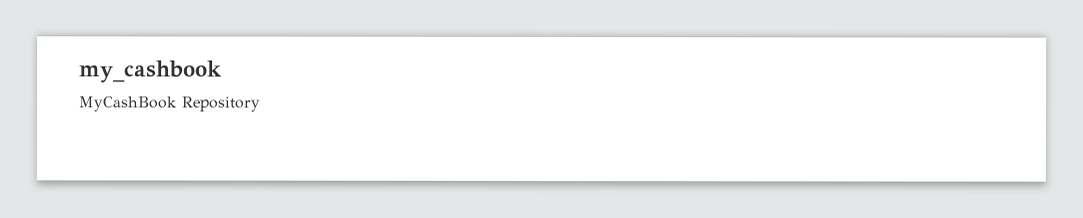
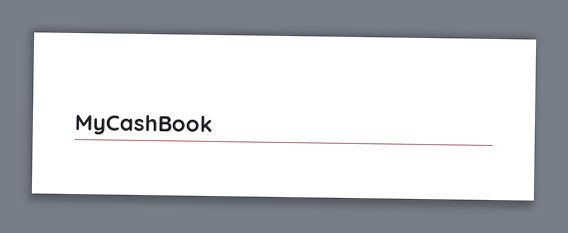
- my_cashbook
- MyCashBook Repository
+ MyCashBook

